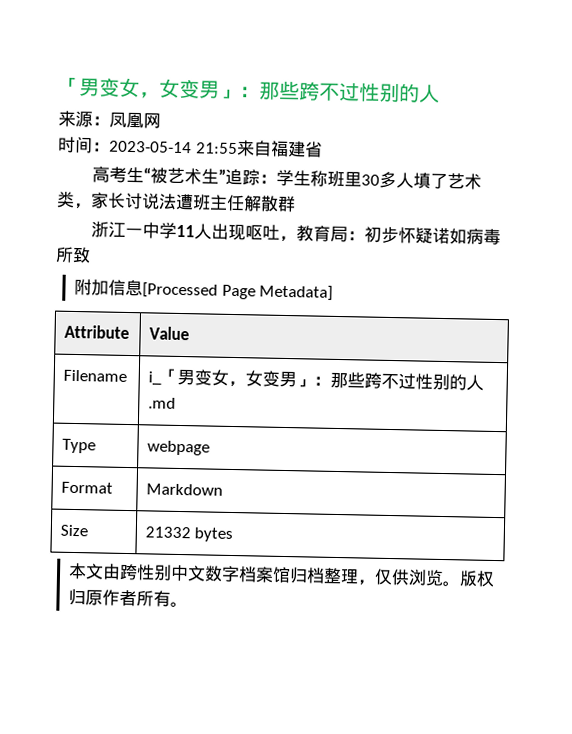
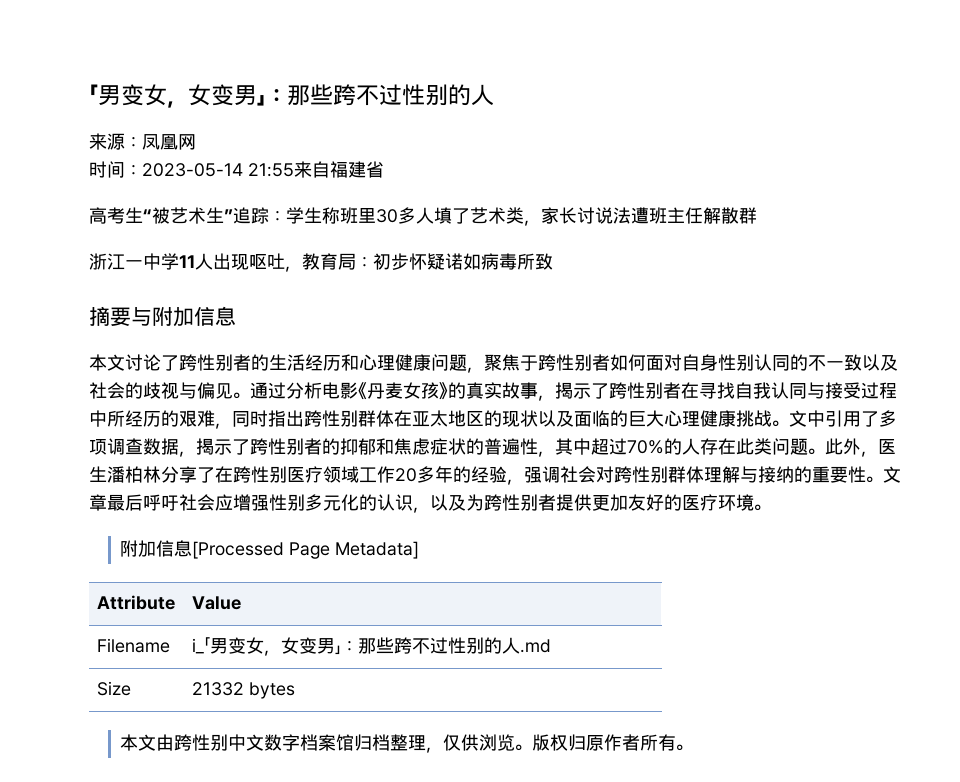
+ 摘要与附加信息
+ 本文讨论了跨性别者的生活经历和心理健康问题，聚焦于跨性别者如何面对自身性别认同的不一致以及社会的歧视与偏见。通过分析电影《丹麦女孩》的真实故事，揭示了跨性别者在寻找自我认同与接受过程中所经历的艰难，同时指出跨性别群体在亚太地区的现状以及面临的巨大心理健康挑战。文中引用了多项调查数据，揭示了跨性别者的抑郁和焦虑症状的普遍性，其中超过70%的人存在此类问题。此外，医生潘柏林分享了在跨性别医疗领域工作20多年的经验，强调社会对跨性别群体理解与接纳的重要性。文章最后呼吁社会应增强性别多元化的认识，以及为跨性别者提供更加友好的医疗环境。
- Type | webpage
- Format | Markdown

